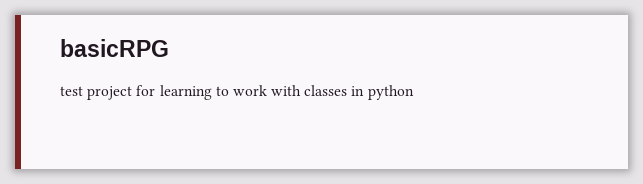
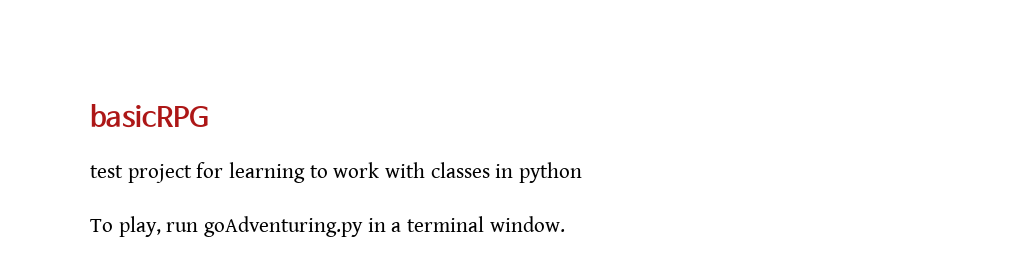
+ To play, run goAdventuring.py in a terminal window.

